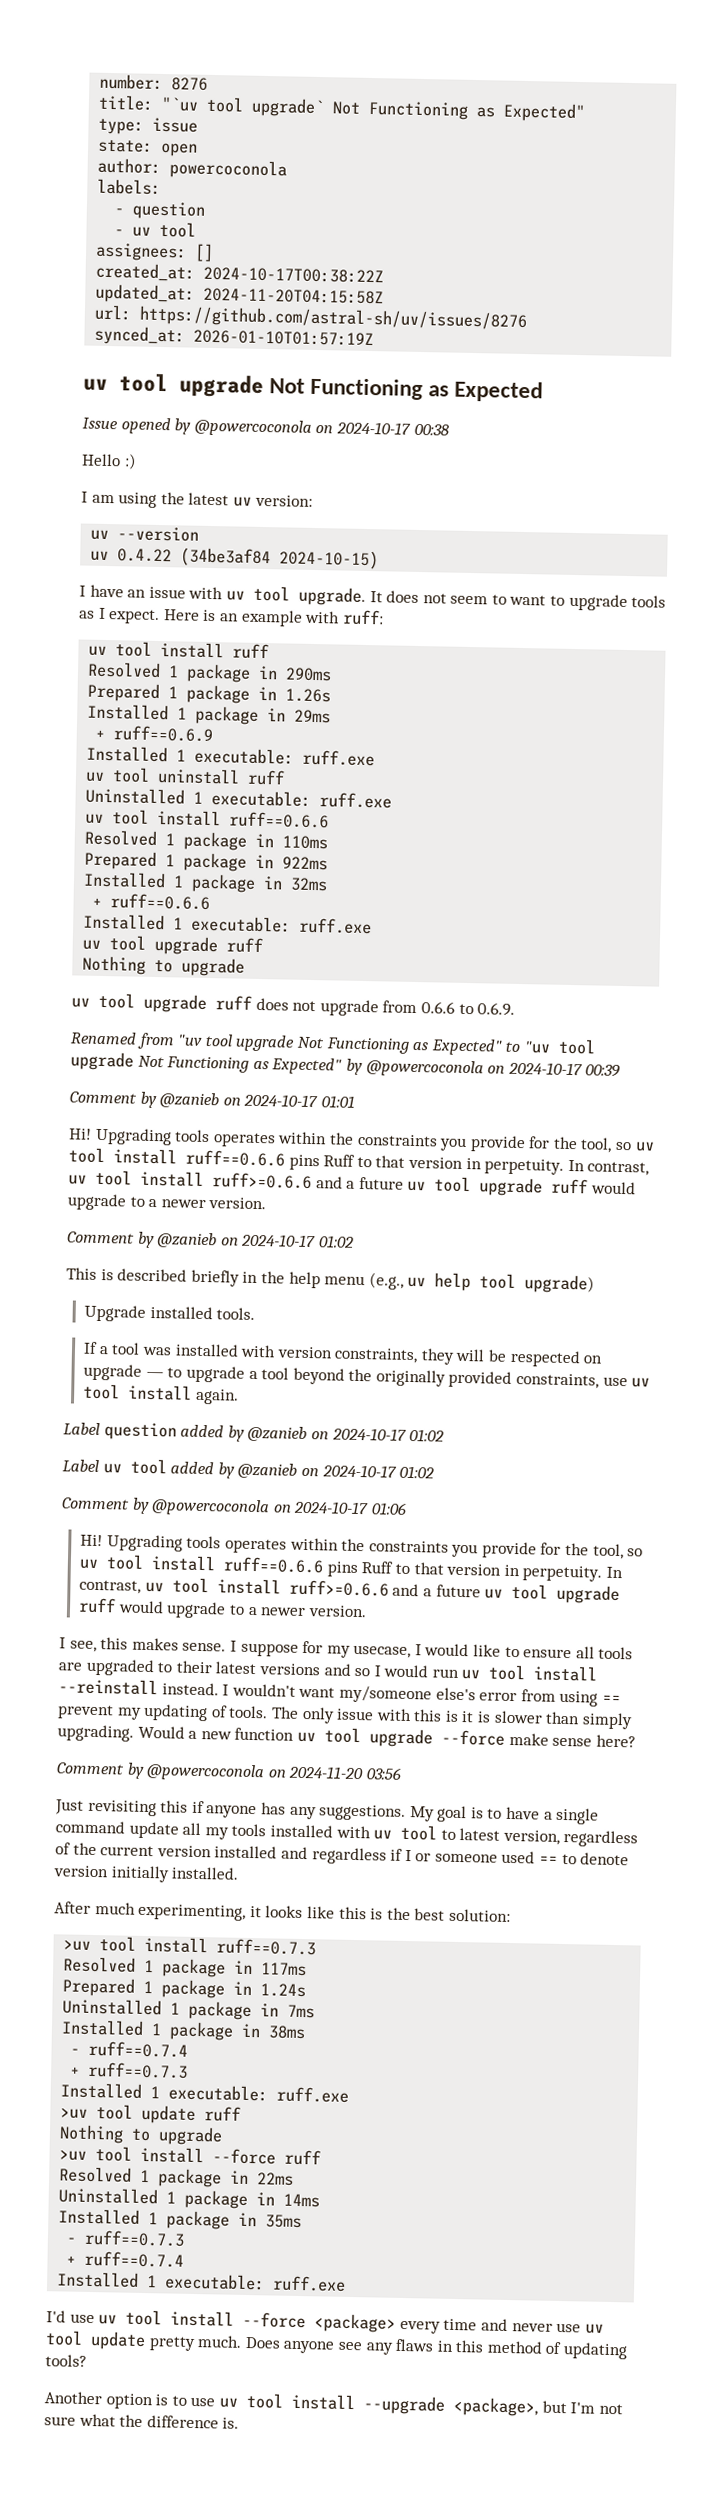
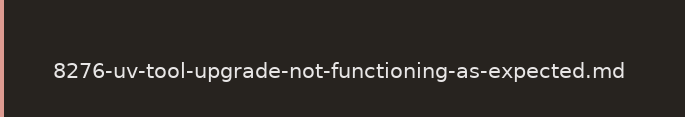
- number: 8276
- title: "`uv tool upgrade` Not Functioning as Expected"
- type: issue
- state: open
- author: powercoconola
- labels:
- - question
- - uv tool
- assignees: []
- created_at: 2024-10-17T00:38:22Z
- updated_at: 2024-11-20T04:15:58Z
- url: https://github.com/astral-sh/uv/issues/8276
- synced_at: 2026-01-10T01:57:19Z
- uv tool upgrade Not Functioning as Expected
- Issue opened by @powercoconola on 2024-10-17 00:38
- Hello :)
- I am using the latest uv version:
- uv --version
- uv 0.4.22 (34be3af84 2024-10-15)
- I have an issue with uv tool upgrade. It does not seem to want to upgrade tools as I expect. Here is an example with ruff:
- uv tool install ruff
- Resolved 1 package in 290ms
- Prepared 1 package in 1.26s
- Installed 1 package in 29ms
- + ruff==0.6.9
- Installed 1 executable: ruff.exe
- uv tool uninstall ruff
- Uninstalled 1 executable: ruff.exe
- uv tool install ruff==0.6.6
- Resolved 1 package in 110ms
- Prepared 1 package in 922ms
- Installed 1 package in 32ms
- + ruff==0.6.6
- Installed 1 executable: ruff.exe
- uv tool upgrade ruff
- Nothing to upgrade
- uv tool upgrade ruff does not upgrade from 0.6.6 to 0.6.9.
- Renamed from "uv tool upgrade Not Functioning as Expected" to "uv tool upgrade Not Functioning as Expected" by @powercoconola on 2024-10-17 00:39
- Comment by @zanieb on 2024-10-17 01:01
- Hi! Upgrading tools operates within the constraints you provide for the tool, so uv tool install ruff==0.6.6 pins Ruff to that version in perpetuity. In contrast, uv tool install ruff>=0.6.6 and a future uv tool upgrade ruff would upgrade to a newer version.
- Comment by @zanieb on 2024-10-17 01:02
- This is described briefly in the help menu (e.g., uv help tool upgrade)
- Upgrade installed tools.
- If a tool was installed with version constraints, they will be respected on upgrade — to upgrade a tool beyond the originally provided constraints, use uv tool install again.
- Label question added by @zanieb on 2024-10-17 01:02
- Label uv tool added by @zanieb on 2024-10-17 01:02
- Comment by @powercoconola on 2024-10-17 01:06
- Hi! Upgrading tools operates within the constraints you provide for the tool, so uv tool install ruff==0.6.6 pins Ruff to that version in perpetuity. In contrast, uv tool install ruff>=0.6.6 and a future uv tool upgrade ruff would upgrade to a newer version.
- I see, this makes sense. I suppose for my usecase, I would like to ensure all tools are upgraded to their latest versions and so I would run uv tool install --reinstall instead. I wouldn't want my/someone else's error from using == prevent my updating of tools. The only issue with this is it is slower than simply upgrading. Would a new function uv tool upgrade --force make sense here?
- Comment by @powercoconola on 2024-11-20 03:56
- Just revisiting this if anyone has any suggestions. My goal is to have a single command update all my tools installed with uv tool to latest version, regardless of the current version installed and regardless if I or someone used == to denote version initially installed.
- After much experimenting, it looks like this is the best solution:
- >uv tool install ruff==0.7.3
- Resolved 1 package in 117ms
- Prepared 1 package in 1.24s
- Uninstalled 1 package in 7ms
- Installed 1 package in 38ms
- - ruff==0.7.4
- + ruff==0.7.3
- Installed 1 executable: ruff.exe
- >uv tool update ruff
- Nothing to upgrade
- >uv tool install --force ruff
- Resolved 1 package in 22ms
- Uninstalled 1 package in 14ms
- Installed 1 package in 35ms
- - ruff==0.7.3
- + ruff==0.7.4
- Installed 1 executable: ruff.exe
- I'd use uv tool install --force <package> every time and never use uv tool update pretty much. Does anyone see any flaws in this method of updating tools?
- Another option is to use uv tool install --upgrade <package>, but I'm not sure what the difference is.
+ 8276-uv-tool-upgrade-not-functioning-as-expected.md

